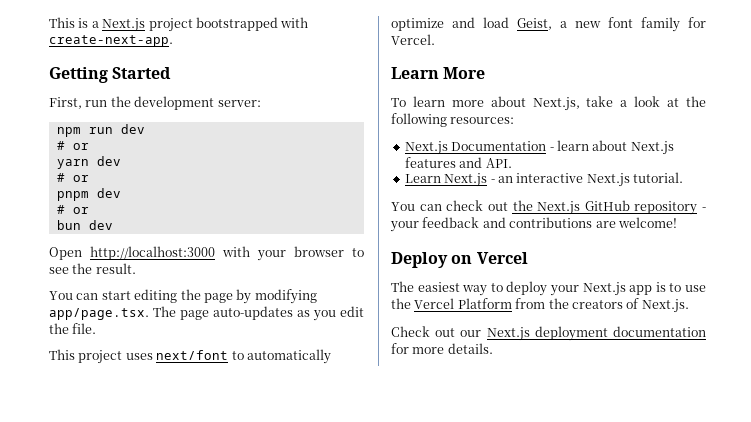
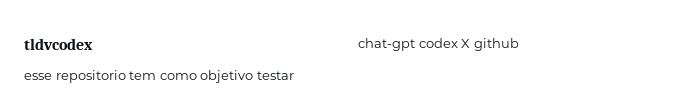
- This is a Next.js project bootstrapped with create-next-app.
- Getting Started
- First, run the development server:
- npm run dev
- # or
- yarn dev
- # or
- pnpm dev
- # or
- bun dev
- Open http://localhost:3000 with your browser to see the result.
- You can start editing the page by modifying app/page.tsx. The page auto-updates as you edit the file.
- This project uses next/font to automatically optimize and load Geist, a new font family for Vercel.
- Learn More
- To learn more about Next.js, take a look at the following resources:
- Next.js Documentation - learn about Next.js features and API.
- Learn Next.js - an interactive Next.js tutorial.
- You can check out the Next.js GitHub repository - your feedback and contributions are welcome!
- Deploy on Vercel
- The easiest way to deploy your Next.js app is to use the Vercel Platform from the creators of Next.js.
- Check out our Next.js deployment documentation for more details.
+ tldvcodex
+ esse repositorio tem como objetivo testar chat-gpt codex X github

